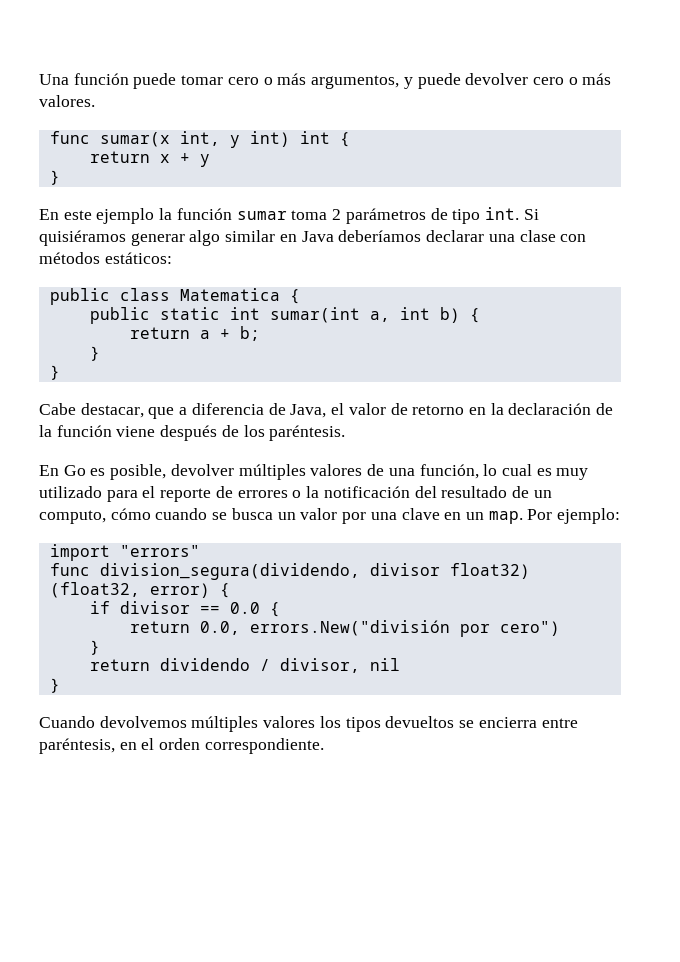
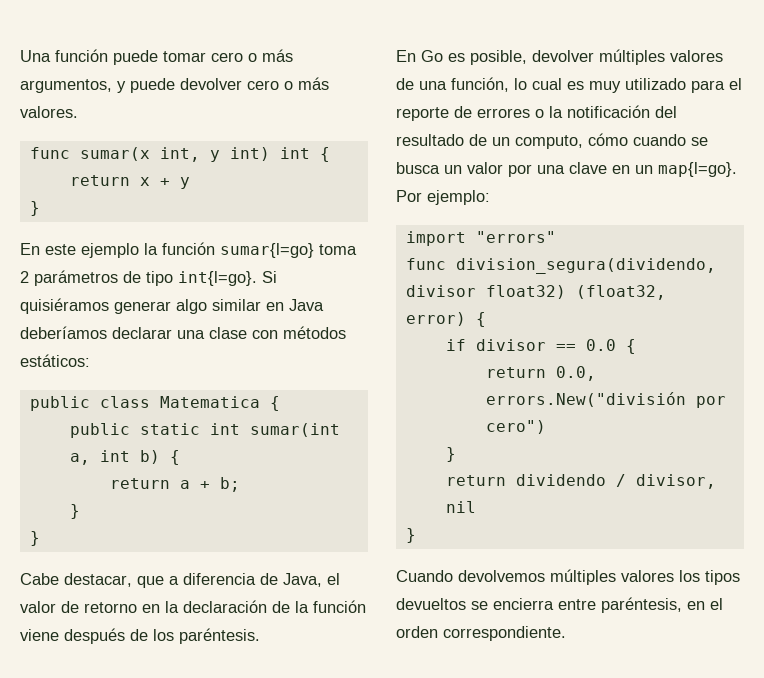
- En este ejemplo la función sumar toma 2 parámetros de tipo int.
+ En este ejemplo la función sumar{l=go} toma 2 parámetros de tipo int{l=go}.
- En Go es posible, devolver múltiples valores de una función, lo cual es muy utilizado para el reporte de errores o la notificación del resultado de un computo, cómo cuando se busca un valor por una clave en un map.
+ En Go es posible, devolver múltiples valores de una función, lo cual es muy utilizado para el reporte de errores o la notificación del resultado de un computo, cómo cuando se busca un valor por una clave en un map{l=go}.

